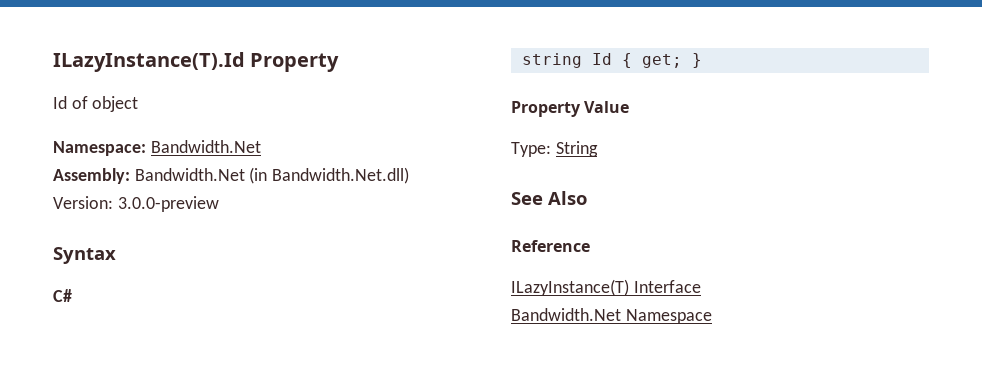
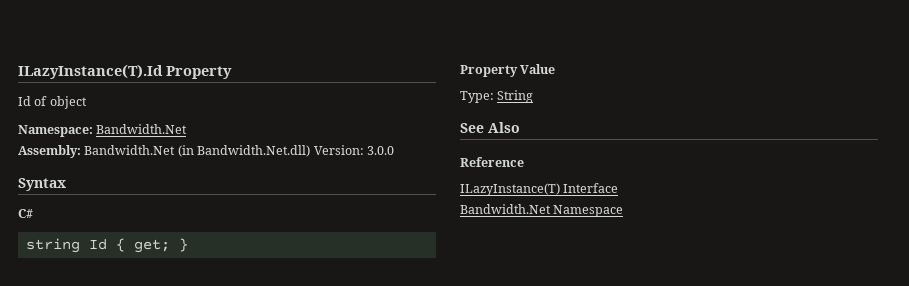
- Assembly: Bandwidth.Net (in Bandwidth.Net.dll) Version: 3.0.0-preview
+ Assembly: Bandwidth.Net (in Bandwidth.Net.dll) Version: 3.0.0

